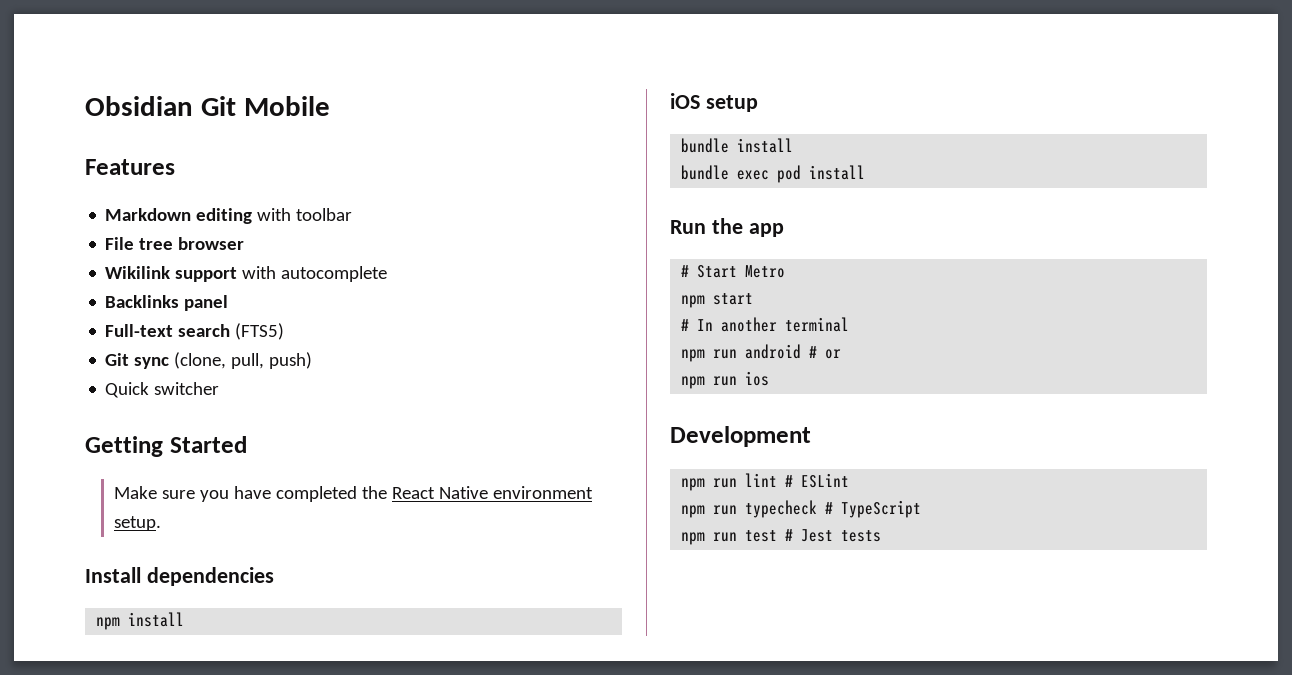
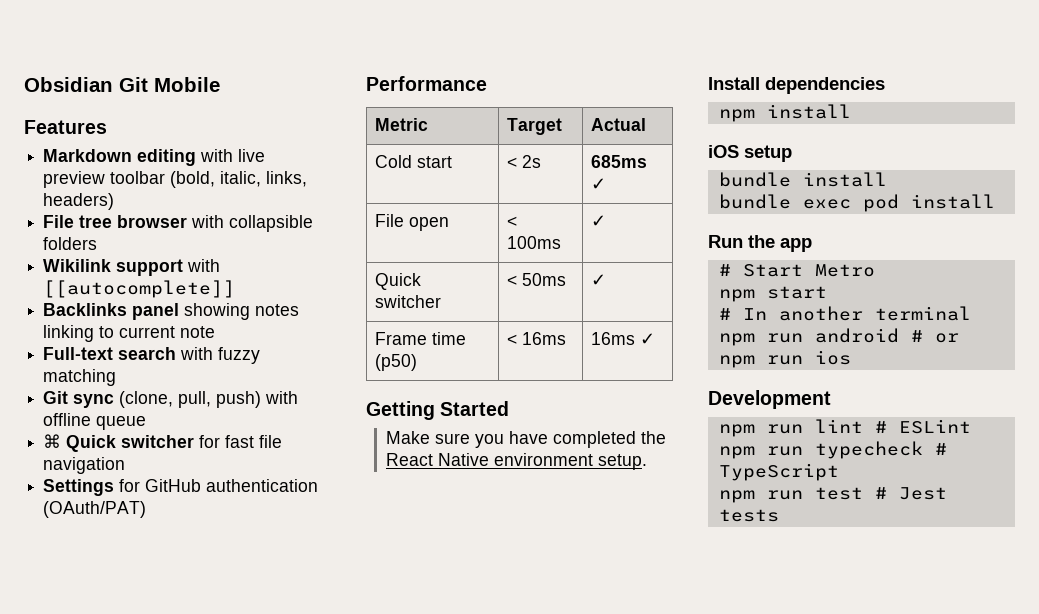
- Markdown editing with toolbar
+ Markdown editing with live preview toolbar (bold, italic, links, headers)
- File tree browser
+ File tree browser with collapsible folders
- Wikilink support with autocomplete
+ Wikilink support with [[autocomplete]]
- Backlinks panel
+ Backlinks panel showing notes linking to current note
- Full-text search (FTS5)
+ Full-text search with fuzzy matching
- Git sync (clone, pull, push)
- Quick switcher
+ Git sync (clone, pull, push) with offline queue
+ ⌘ Quick switcher for fast file navigation
+ Settings for GitHub authentication (OAuth/PAT)
+ Performance
+ Metric | Target | Actual
+ Cold start | < 2s | 685ms ✓
+ File open | < 100ms | ✓
+ Quick switcher | < 50ms | ✓
+ Frame time (p50) | < 16ms | 16ms ✓

